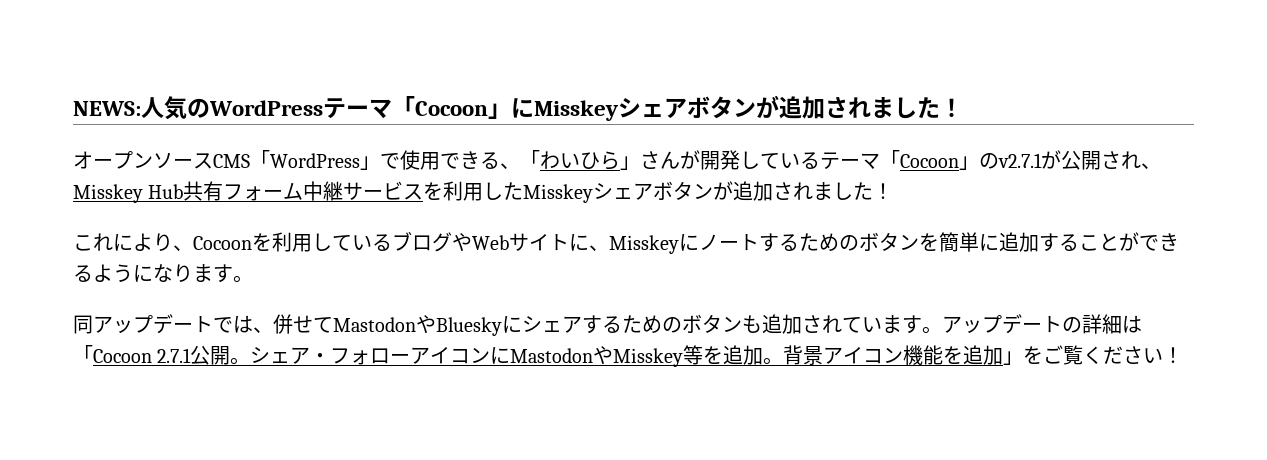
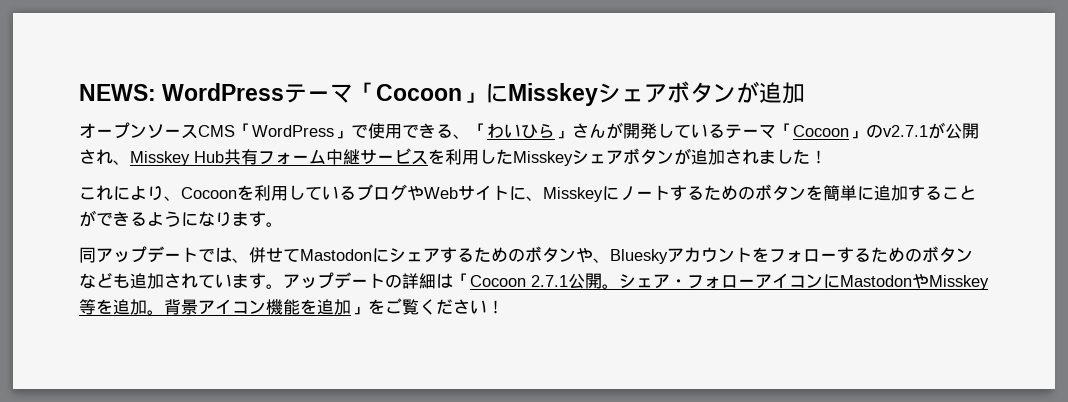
- NEWS:人気のWordPressテーマ「Cocoon」にMisskeyシェアボタンが追加されました！
+ NEWS: WordPressテーマ「Cocoon」にMisskeyシェアボタンが追加
- 同アップデートでは、併せてMastodonやBlueskyにシェアするためのボタンも追加されています。
+ 同アップデートでは、併せてMastodonにシェアするためのボタンや、Blueskyアカウントをフォローするためのボタンなども追加されています。

